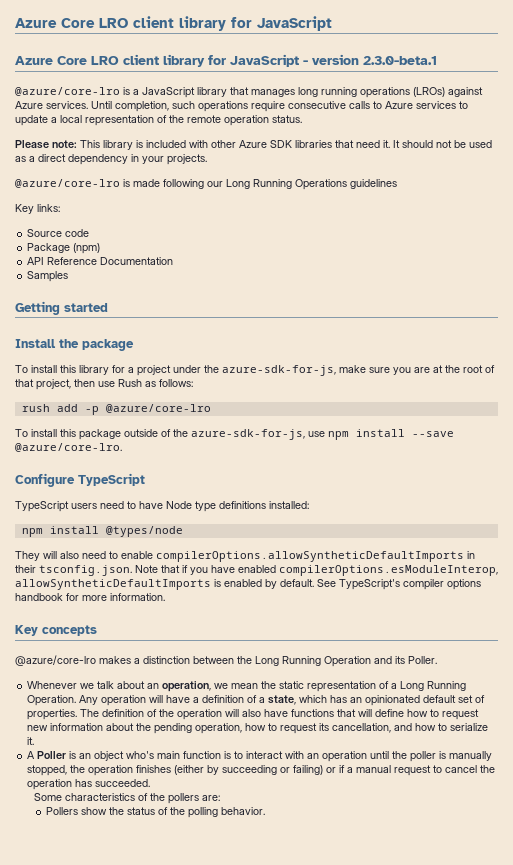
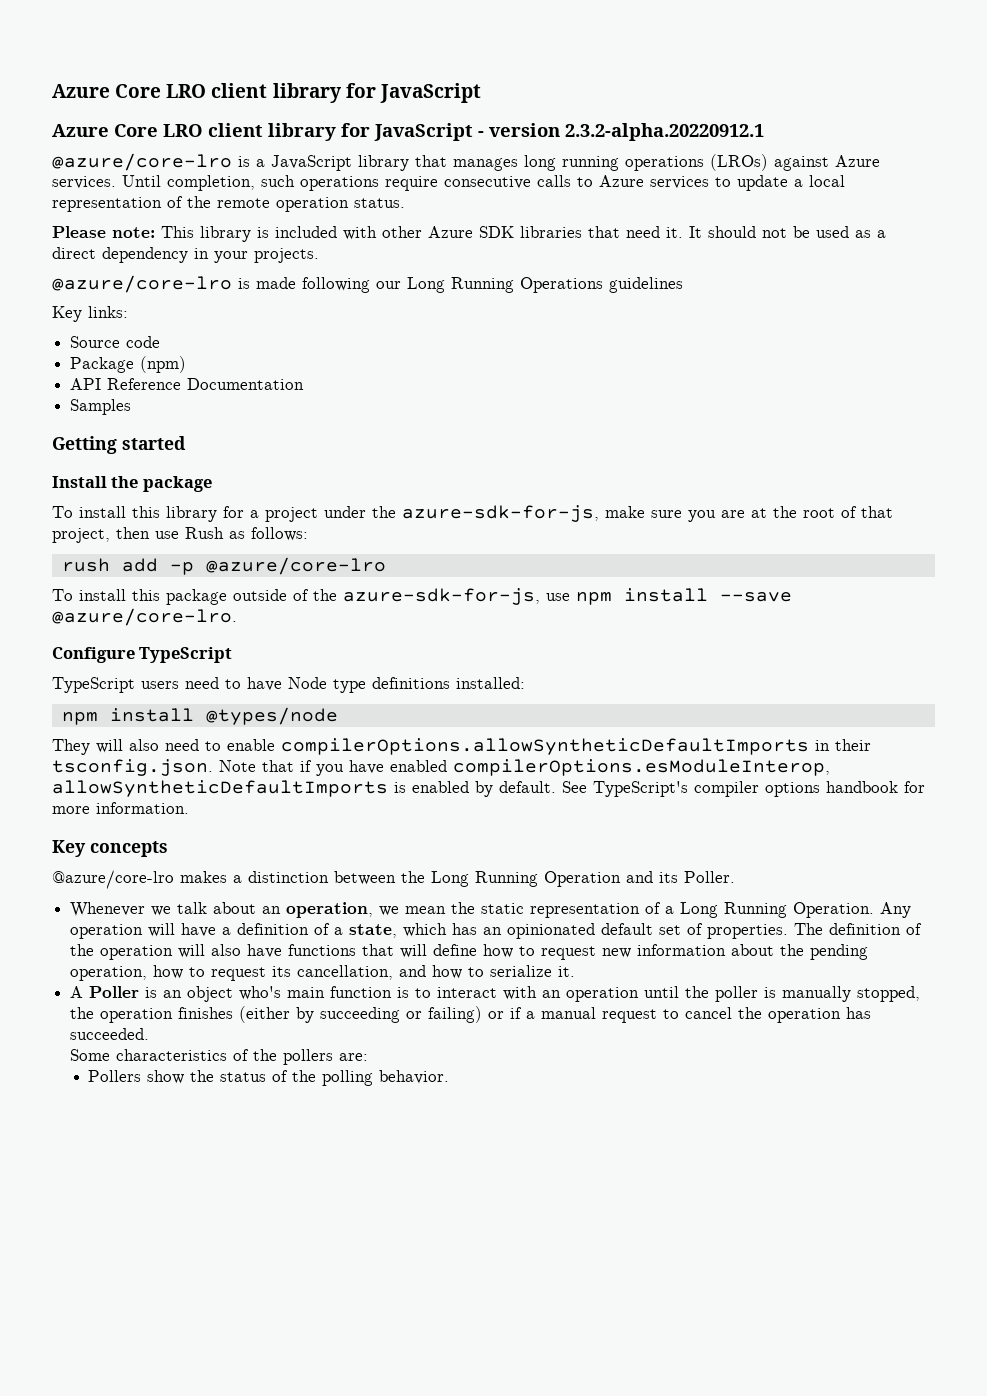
- Azure Core LRO client library for JavaScript - version 2.3.0-beta.1
+ Azure Core LRO client library for JavaScript - version 2.3.2-alpha.20220912.1

